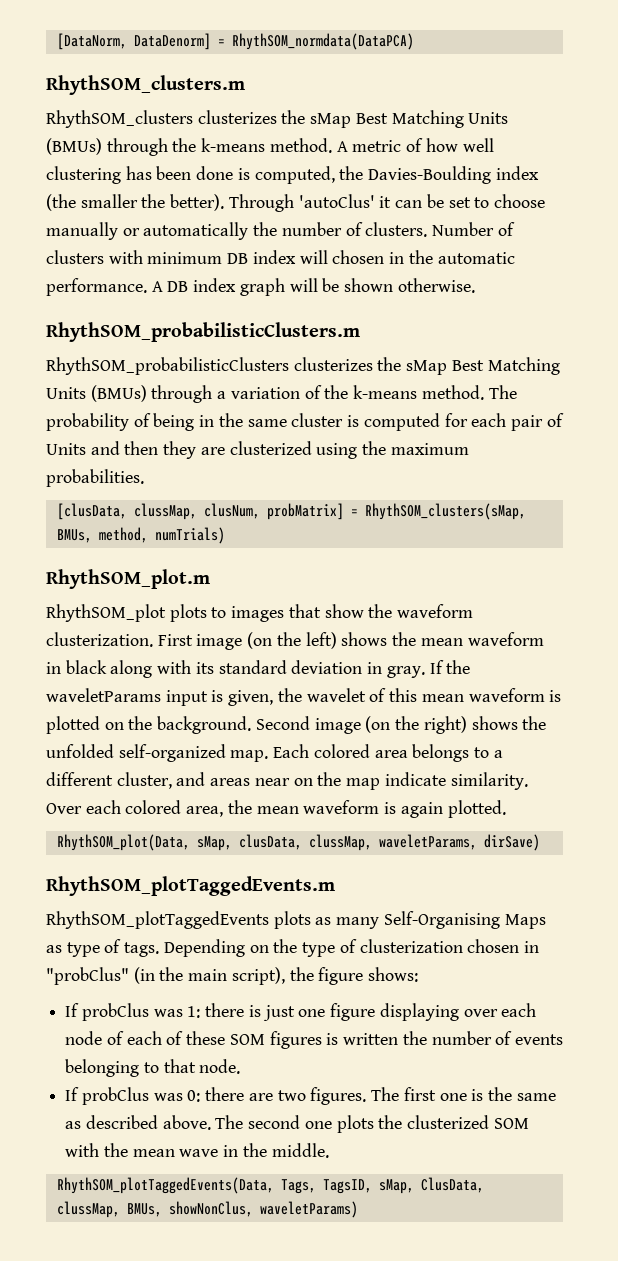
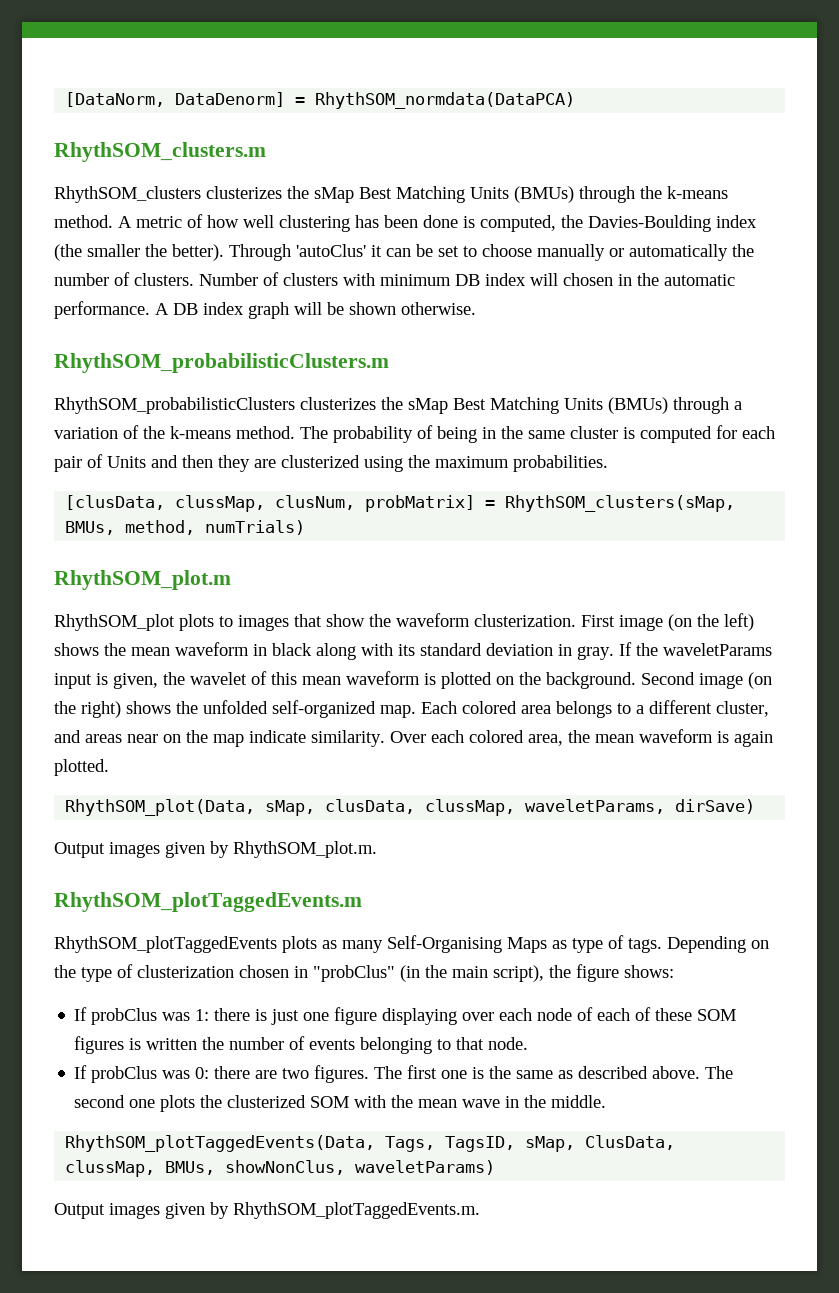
+ Output images given by RhythSOM_plot.m.
+ Output images given by RhythSOM_plotTaggedEvents.m.

